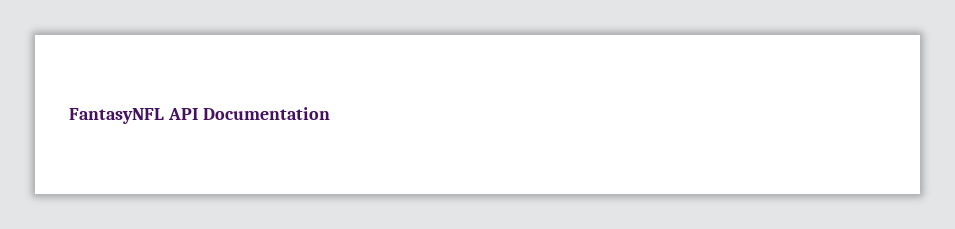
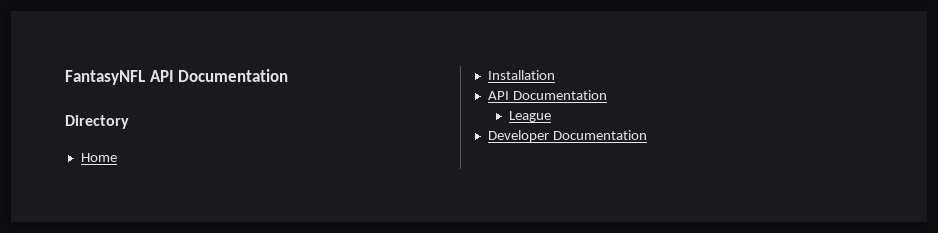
+ Directory
+ Home
+ Installation
+ API Documentation
+ League
+ Developer Documentation

